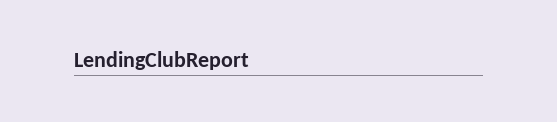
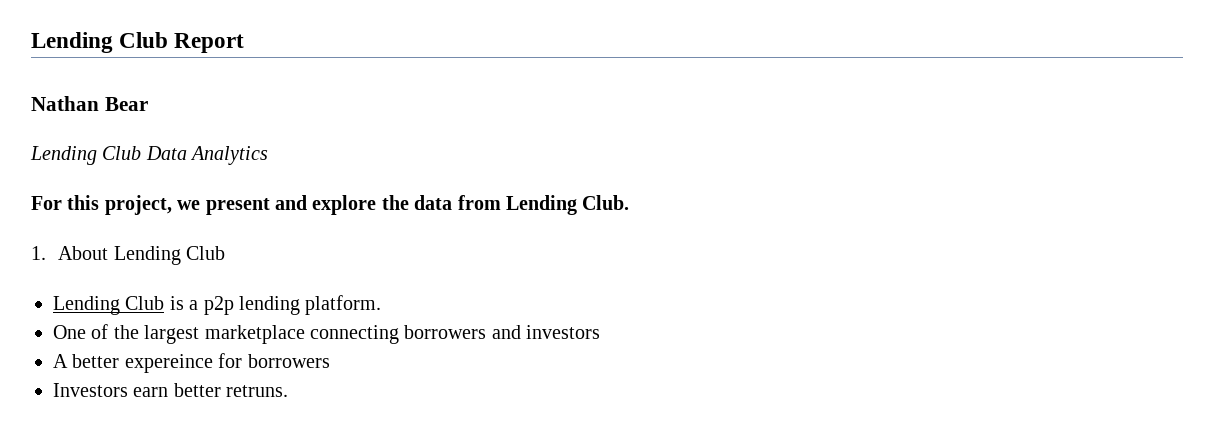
- LendingClubReport
+ Lending Club Report
+ Nathan Bear
+ Lending Club Data Analytics
+ For this project, we present and explore the data from Lending Club.
+ 1. About Lending Club
+ Lending Club is a p2p lending platform.
+ One of the largest marketplace connecting borrowers and investors
+ A better expereince for borrowers
+ Investors earn better retruns.

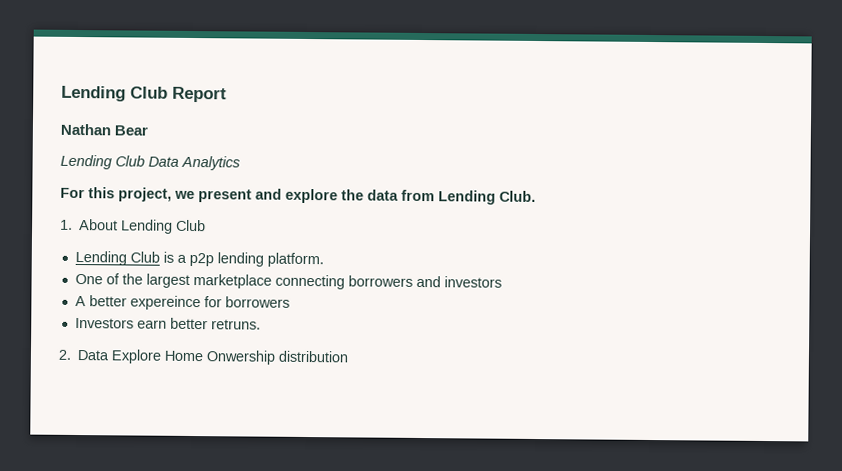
+ 2. Data Explore Home Onwership distribution

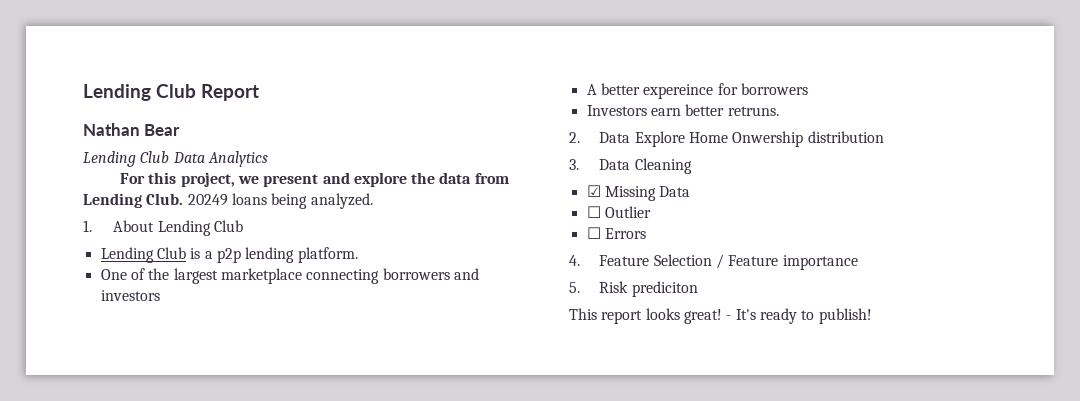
+ 20249 loans being analyzed.
+ 3. Data Cleaning
+ ☑ Missing Data
+ ☐ Outlier
+ ☐ Errors
+ 4. Feature Selection / Feature importance
+ 5. Risk prediciton
+ This report looks great! - It's ready to publish!

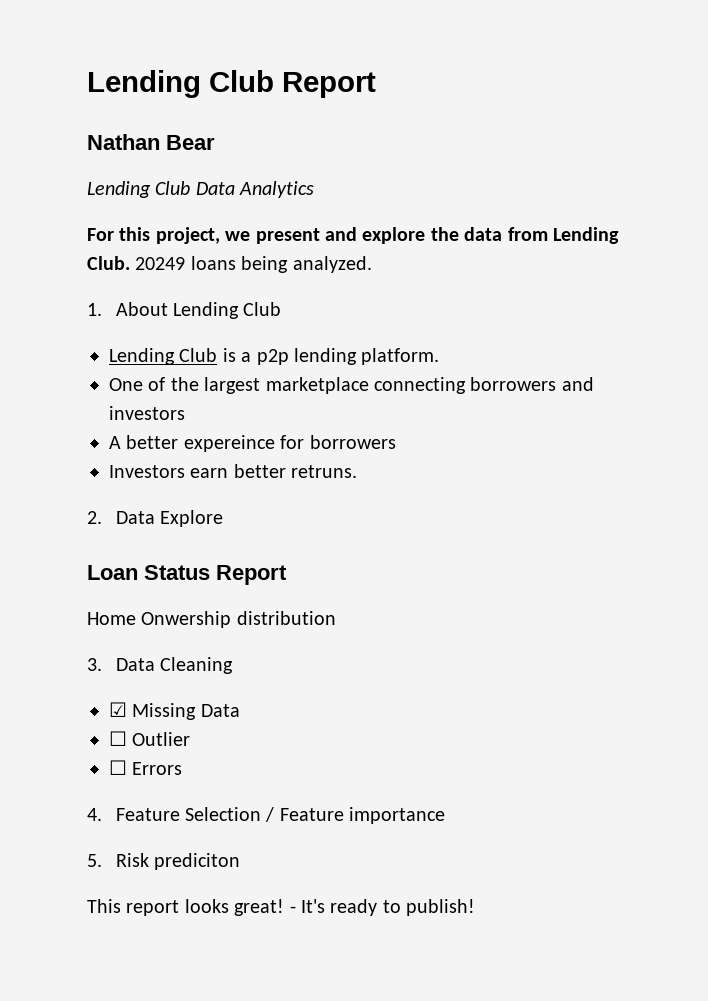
- 2. Data Explore Home Onwership distribution
+ 2. Data Explore
+ Loan Status Report
+ Home Onwership distribution

